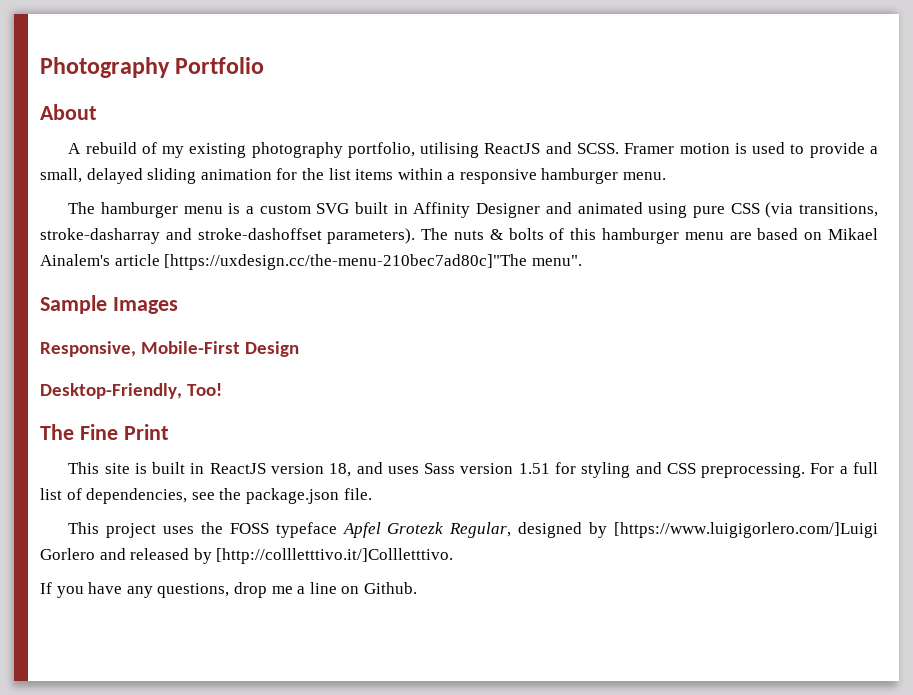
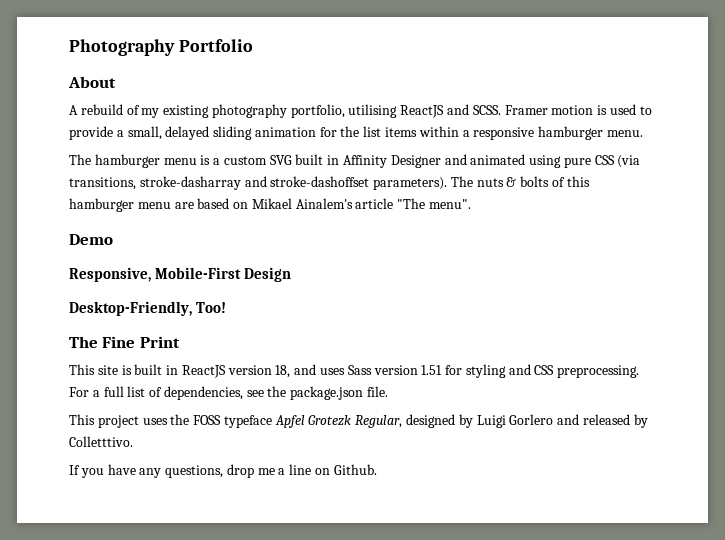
- The nuts & bolts of this hamburger menu are based on Mikael Ainalem's article [https://uxdesign.cc/the-menu-210bec7ad80c]"The menu".
+ The nuts & bolts of this hamburger menu are based on Mikael Ainalem's article "The menu".
- Sample Images
+ Demo
- This project uses the FOSS typeface Apfel Grotezk Regular, designed by [https://www.luigigorlero.com/]Luigi Gorlero and released by [http://collletttivo.it/]Collletttivo.
+ This project uses the FOSS typeface Apfel Grotezk Regular, designed by Luigi Gorlero and released by Colletttivo.

